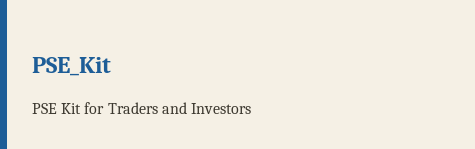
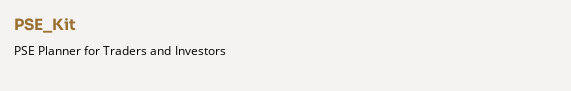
- PSE Kit for Traders and Investors
+ PSE Planner for Traders and Investors

